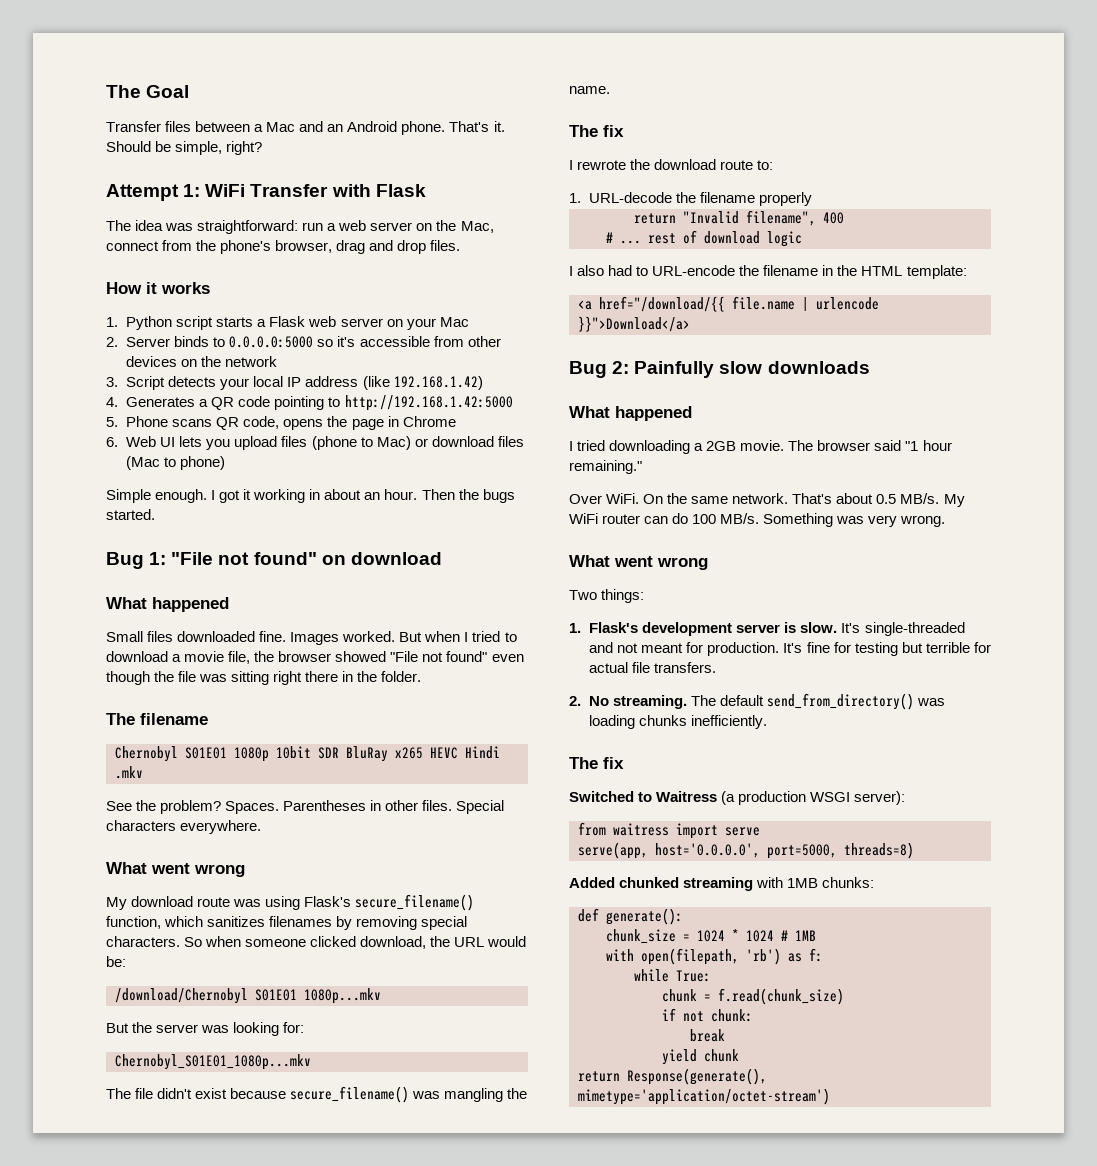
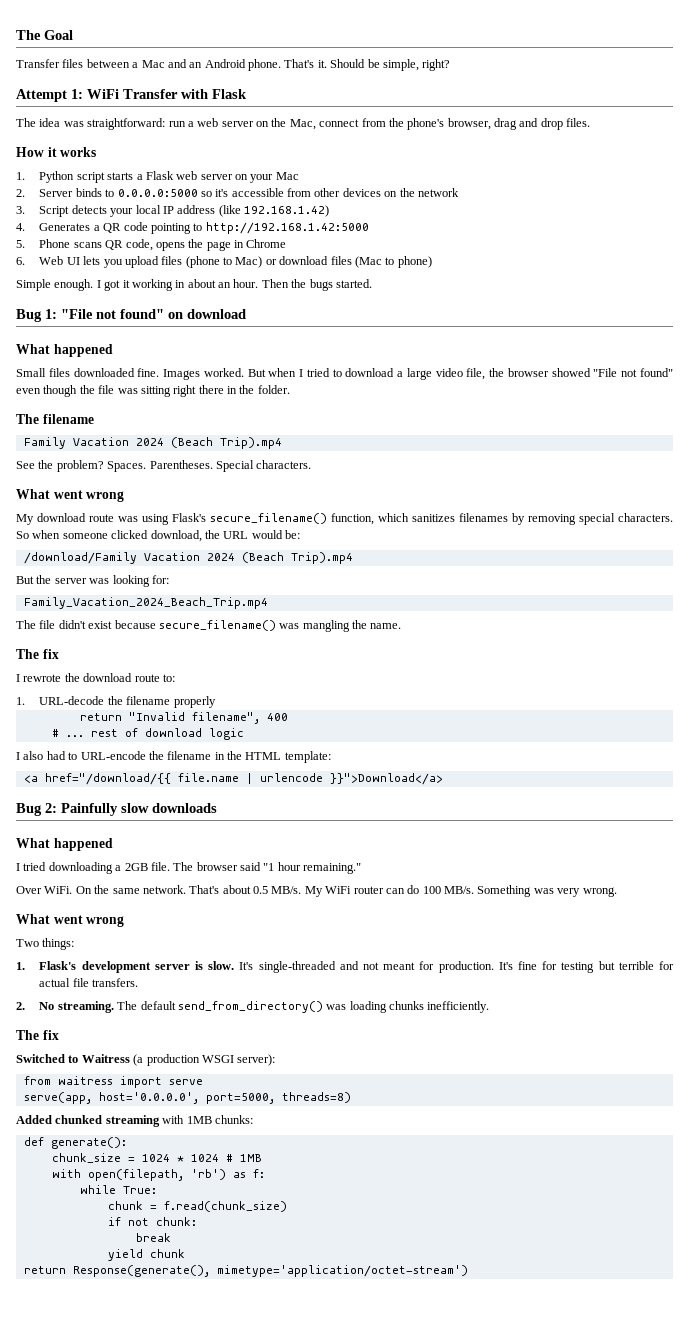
- But when I tried to download a movie file, the browser showed "File not found" even though the file was sitting right there in the folder.
+ But when I tried to download a large video file, the browser showed "File not found" even though the file was sitting right there in the folder.
- Chernobyl S01E01 1080p 10bit SDR BluRay x265 HEVC Hindi .mkv
- See the problem? Spaces. Parentheses in other files. Special characters everywhere.
+ Family Vacation 2024 (Beach Trip).mp4
+ See the problem? Spaces. Parentheses. Special characters.
- /download/Chernobyl S01E01 1080p...mkv
+ /download/Family Vacation 2024 (Beach Trip).mp4
- Chernobyl_S01E01_1080p...mkv
+ Family_Vacation_2024_Beach_Trip.mp4
- I tried downloading a 2GB movie.
+ I tried downloading a 2GB file.

